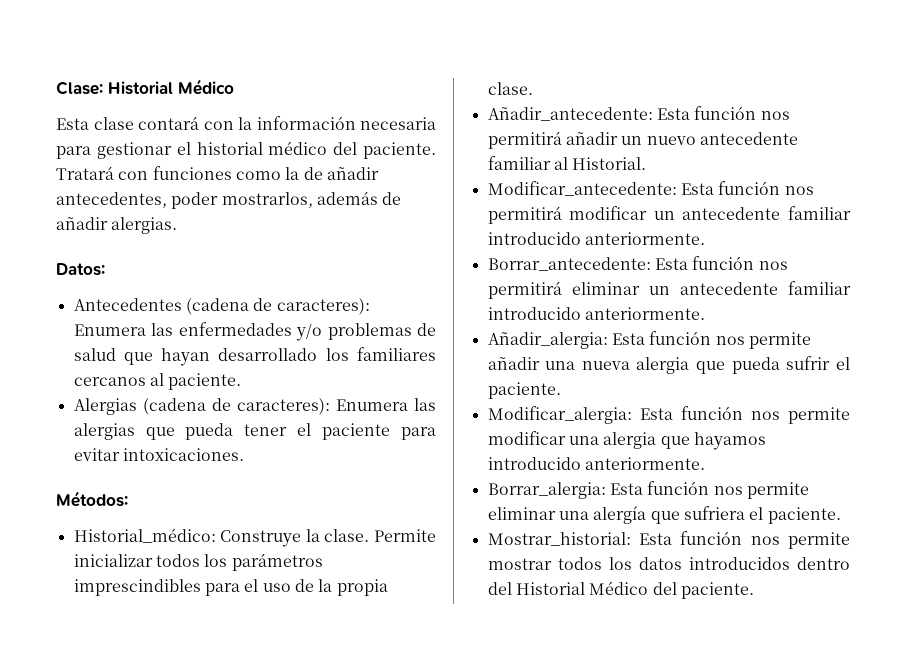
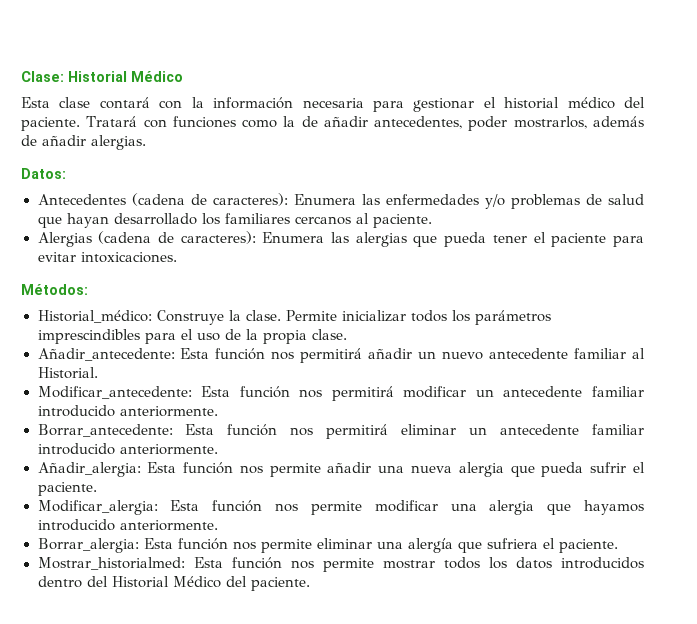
- Mostrar_historial: Esta función nos permite mostrar todos los datos introducidos dentro del Historial Médico del paciente.
+ Mostrar_historialmed: Esta función nos permite mostrar todos los datos introducidos dentro del Historial Médico del paciente.

